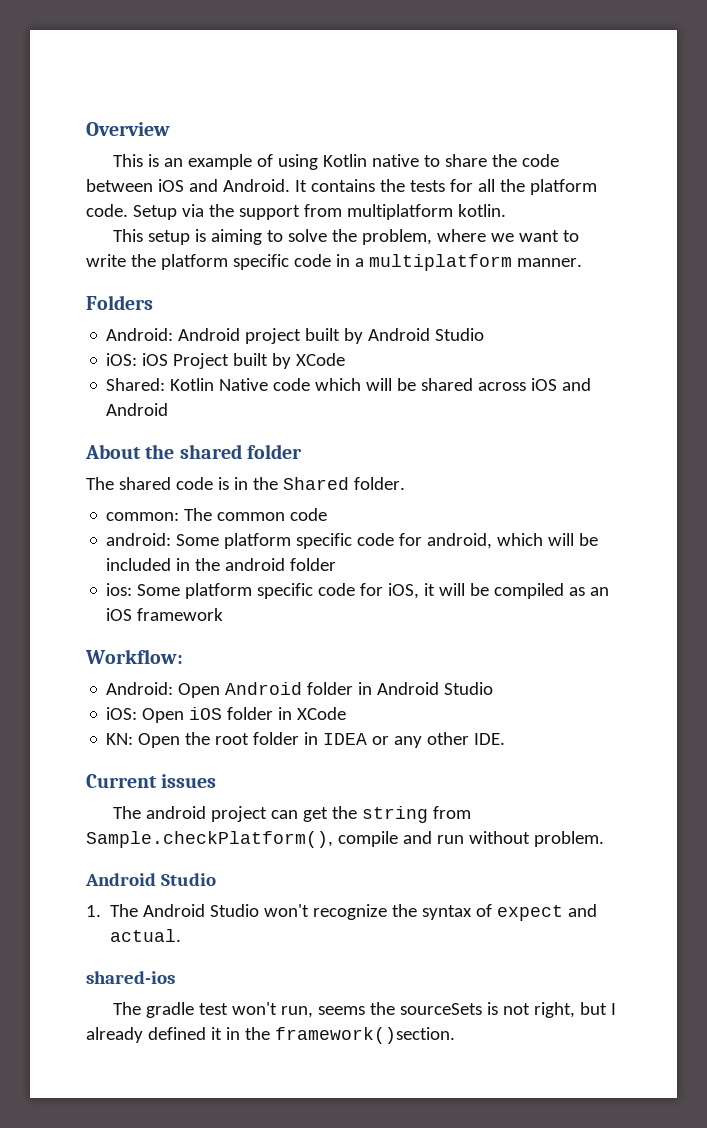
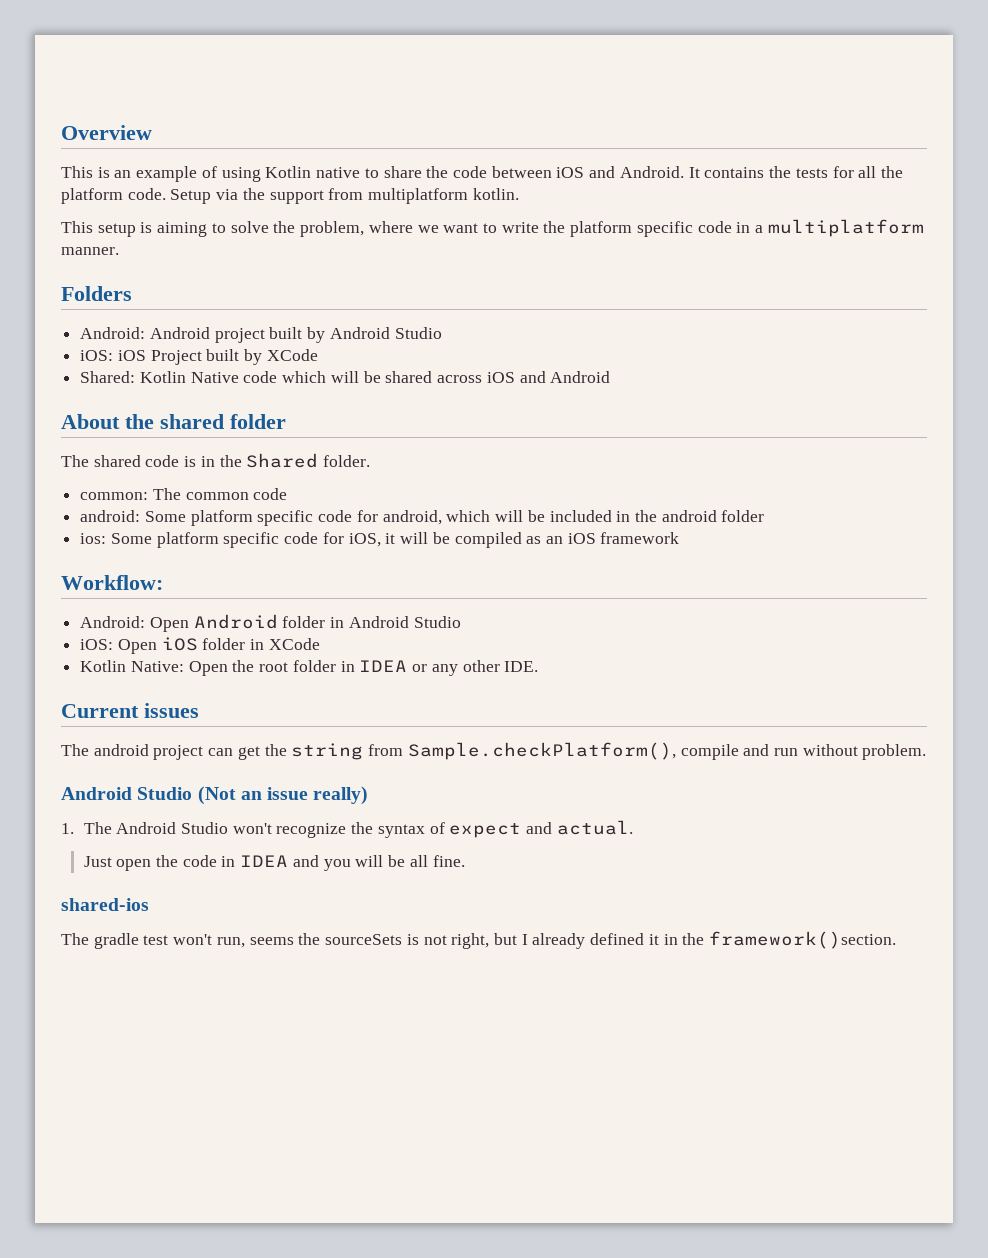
- KN: Open the root folder in IDEA or any other IDE.
+ Kotlin Native: Open the root folder in IDEA or any other IDE.
  The android project can get the string from Sample.checkPlatform(), compile and run without problem.
- Android Studio
+ Android Studio (Not an issue really)
+ Just open the code in IDEA and you will be all fine.

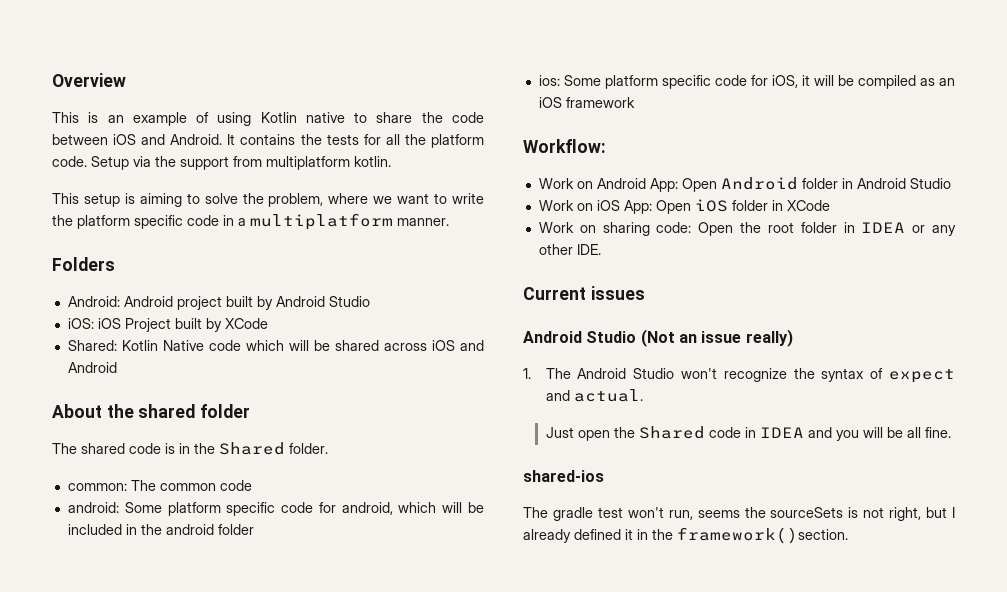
- Android: Open Android folder in Android Studio
+ Work on Android App: Open Android folder in Android Studio
- iOS: Open iOS folder in XCode
+ Work on iOS App: Open iOS folder in XCode
- Kotlin Native: Open the root folder in IDEA or any other IDE.
+ Work on sharing code: Open the root folder in IDEA or any other IDE.
- The android project can get the string from Sample.checkPlatform(), compile and run without problem.
- Just open the code in IDEA and you will be all fine.
+ Just open the Shared code in IDEA and you will be all fine.

